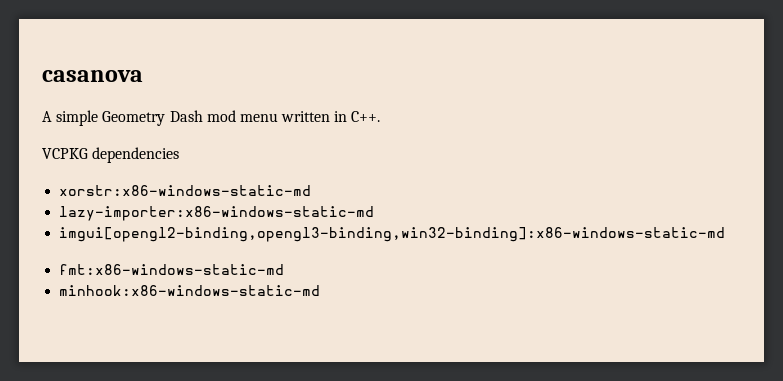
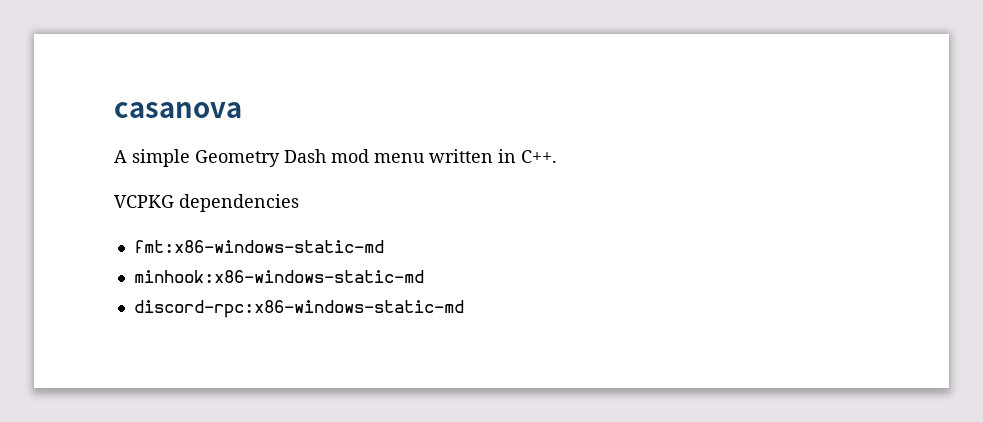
- xorstr:x86-windows-static-md
- lazy-importer:x86-windows-static-md
- imgui[opengl2-binding,opengl3-binding,win32-binding]:x86-windows-static-md
+ discord-rpc:x86-windows-static-md

